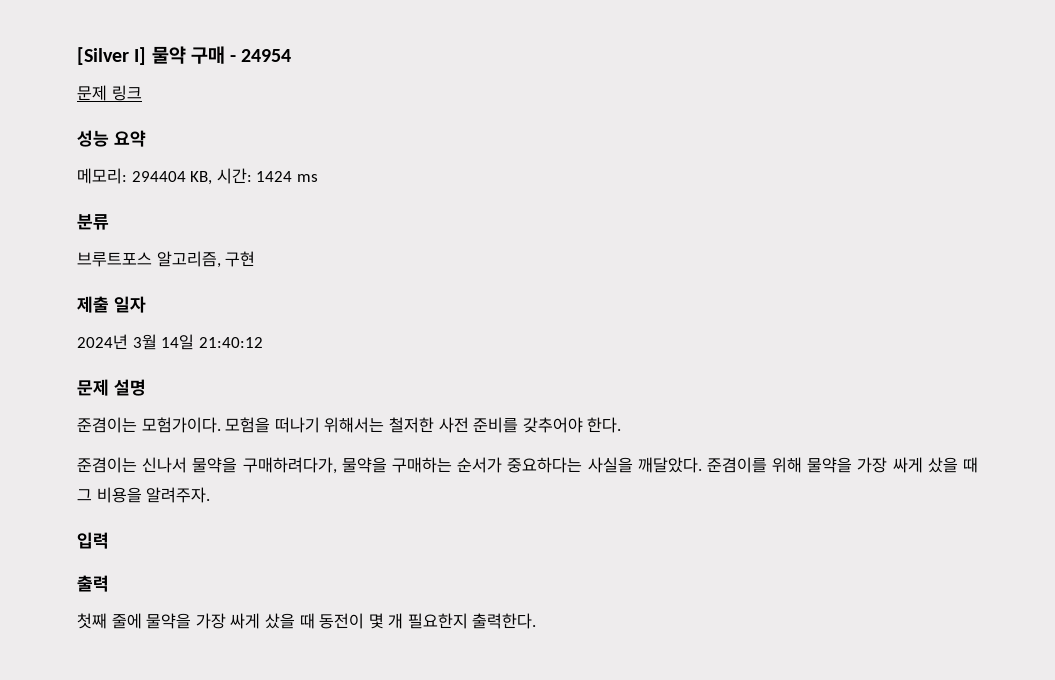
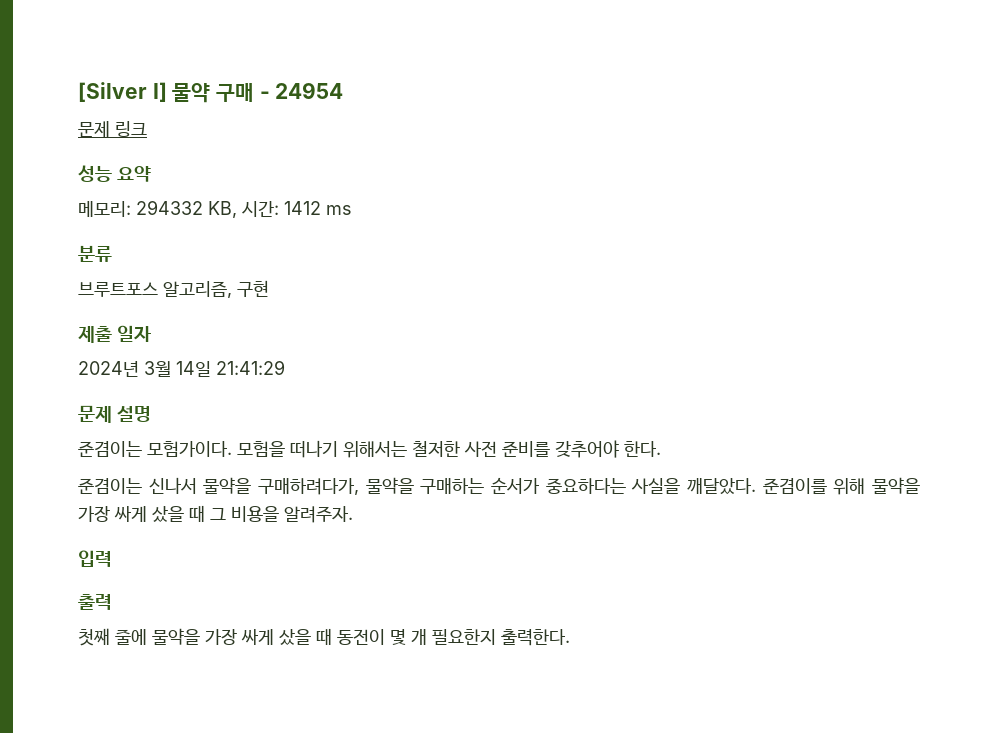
- 메모리: 294404 KB, 시간: 1424 ms
+ 메모리: 294332 KB, 시간: 1412 ms
- 2024년 3월 14일 21:40:12
+ 2024년 3월 14일 21:41:29

